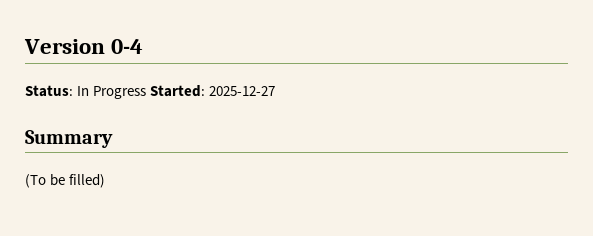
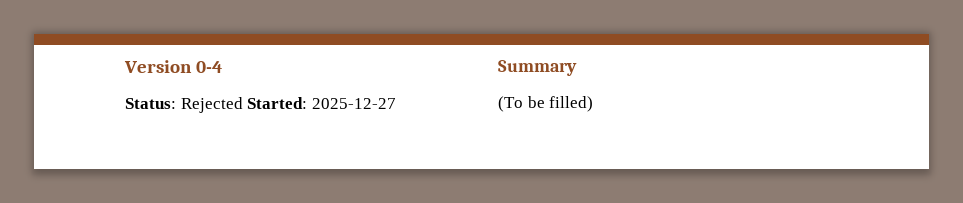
- Status: In Progress Started: 2025-12-27
+ Status: Rejected Started: 2025-12-27

